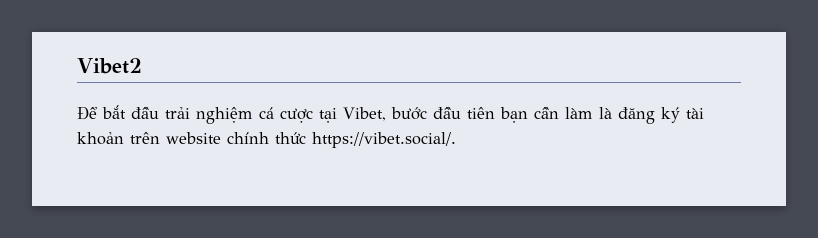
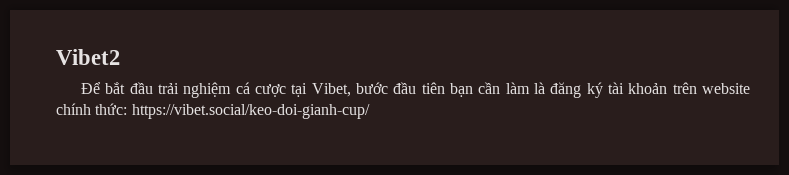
- Để bắt đầu trải nghiệm cá cược tại Vibet, bước đầu tiên bạn cần làm là đăng ký tài khoản trên website chính thức https://vibet.social/.
+ Để bắt đầu trải nghiệm cá cược tại Vibet, bước đầu tiên bạn cần làm là đăng ký tài khoản trên website chính thức: https://vibet.social/keo-doi-gianh-cup/

